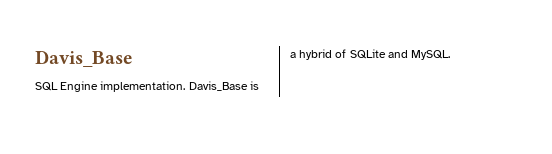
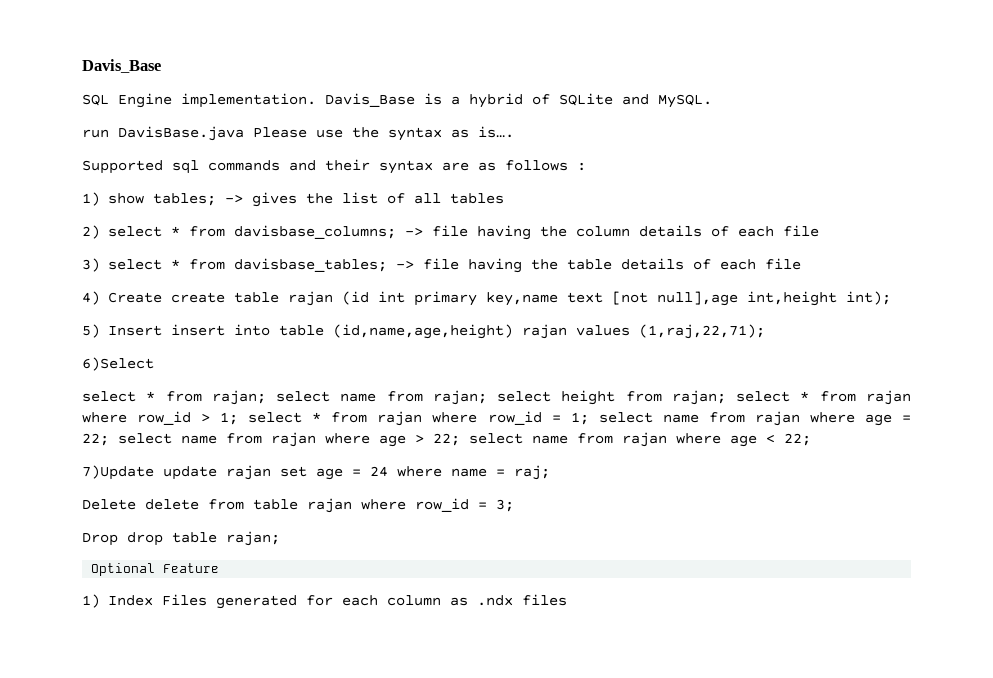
+ run DavisBase.java Please use the syntax as is….
+ Supported sql commands and their syntax are as follows :
+ 1) show tables; -> gives the list of all tables
+ 2) select * from davisbase_columns; -> file having the column details of each file
+ 3) select * from davisbase_tables; -> file having the table details of each file
+ 4) Create create table rajan (id int primary key,name text [not null],age int,height int);
+ 5) Insert insert into table (id,name,age,height) rajan values (1,raj,22,71);
+ 6)Select
+ select * from rajan; select name from rajan; select height from rajan; select * from rajan where row_id > 1; select * from rajan where row_id = 1; select name from rajan where age = 22; select name from rajan where age > 22; select name from rajan where age < 22;
+ 7)Update update rajan set age = 24 where name = raj;
+ Delete delete from table rajan where row_id = 3;
+ Drop drop table rajan;
+ Optional Feature
+ 1) Index Files generated for each column as .ndx files

